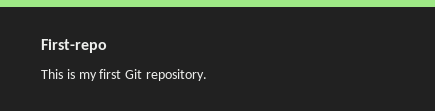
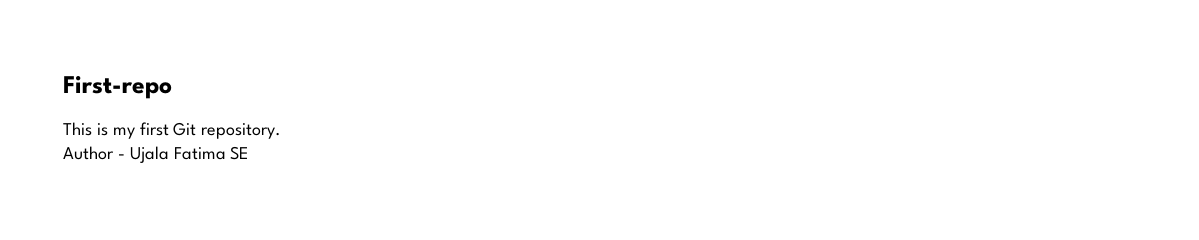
+ Author - Ujala Fatima SE

